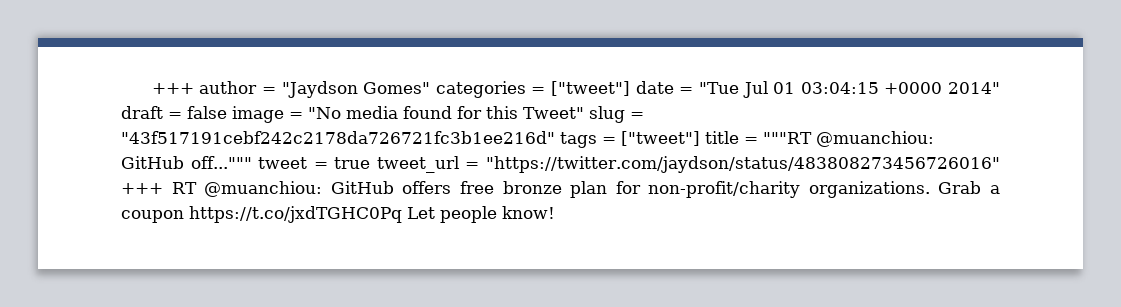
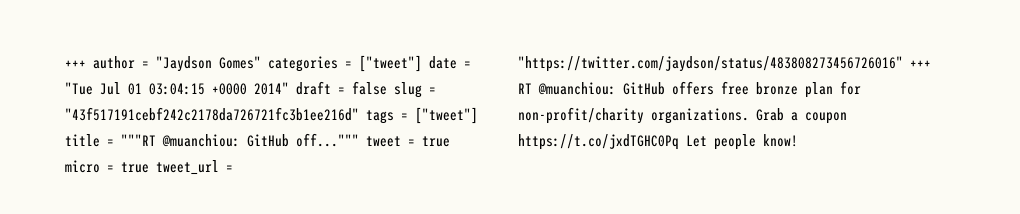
- +++ author = "Jaydson Gomes" categories = ["tweet"] date = "Tue Jul 01 03:04:15 +0000 2014" draft = false image = "No media found for this Tweet" slug = "43f517191cebf242c2178da726721fc3b1ee216d" tags = ["tweet"] title = """RT @muanchiou: GitHub off...""" tweet = true tweet_url = "https://twitter.com/jaydson/status/483808273456726016" +++ RT @muanchiou: GitHub offers free bronze plan for non-profit/charity organizations.
+ +++ author = "Jaydson Gomes" categories = ["tweet"] date = "Tue Jul 01 03:04:15 +0000 2014" draft = false slug = "43f517191cebf242c2178da726721fc3b1ee216d" tags = ["tweet"] title = """RT @muanchiou: GitHub off...""" tweet = true micro = true tweet_url = "https://twitter.com/jaydson/status/483808273456726016" +++ RT @muanchiou: GitHub offers free bronze plan for non-profit/charity organizations.

